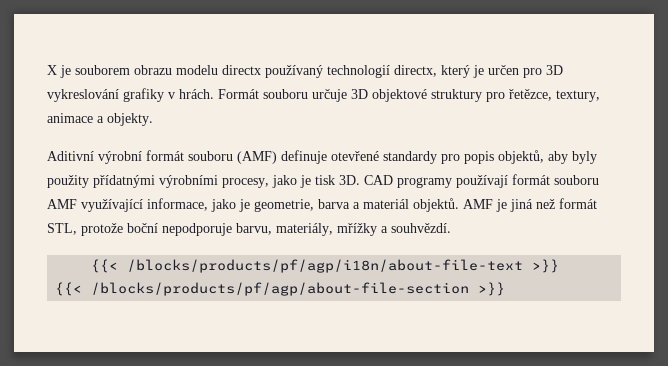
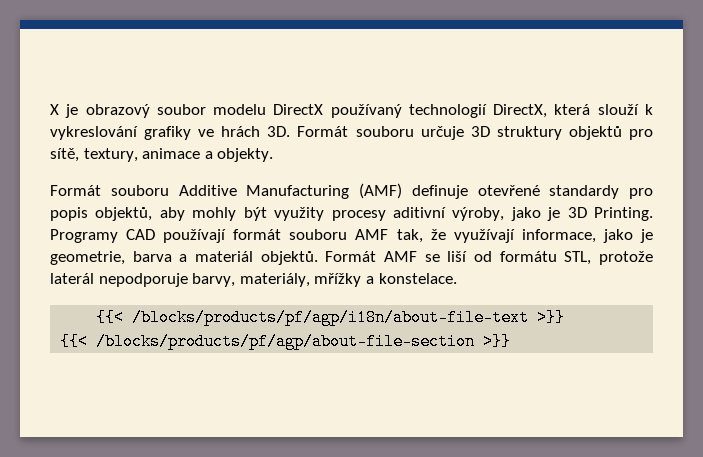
- X je souborem obrazu modelu directx používaný technologií directx, který je určen pro 3D vykreslování grafiky v hrách. Formát souboru určuje 3D objektové struktury pro řetězce, textury, animace a objekty.
+ X je obrazový soubor modelu DirectX používaný technologií DirectX, která slouží k vykreslování grafiky ve hrách 3D. Formát souboru určuje 3D struktury objektů pro sítě, textury, animace a objekty.
- Aditivní výrobní formát souboru (AMF) definuje otevřené standardy pro popis objektů, aby byly použity přídatnými výrobními procesy, jako je tisk 3D. CAD programy používají formát souboru AMF využívající informace, jako je geometrie, barva a materiál objektů.
+ Formát souboru Additive Manufacturing (AMF) definuje otevřené standardy pro popis objektů, aby mohly být využity procesy aditivní výroby, jako je 3D Printing. Programy CAD používají formát souboru AMF tak, že využívají informace, jako je geometrie, barva a materiál objektů.
- AMF je jiná než formát STL, protože boční nepodporuje barvu, materiály, mřížky a souhvězdí.
+ Formát AMF se liší od formátu STL, protože laterál nepodporuje barvy, materiály, mřížky a konstelace.

